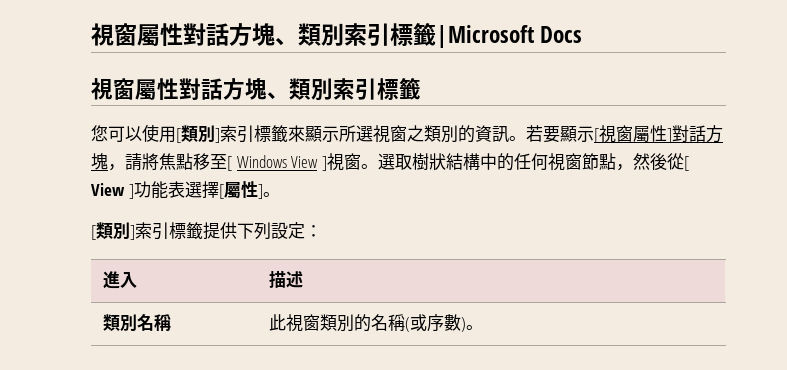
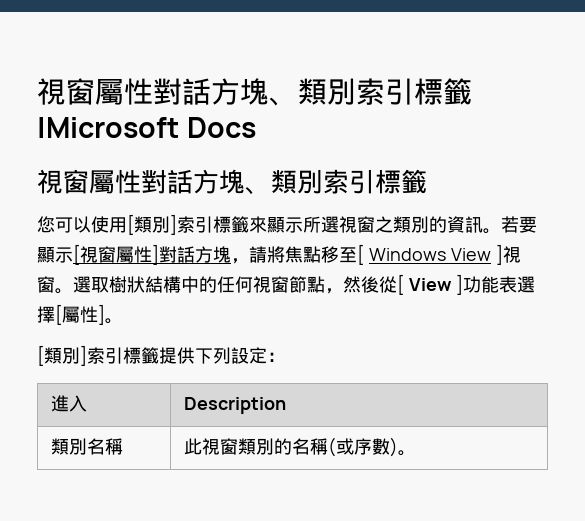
- 進入 | 描述
+ 進入 | Description

